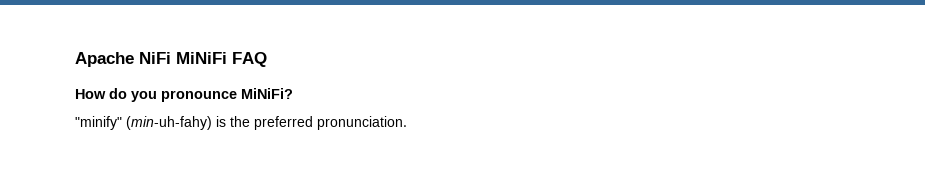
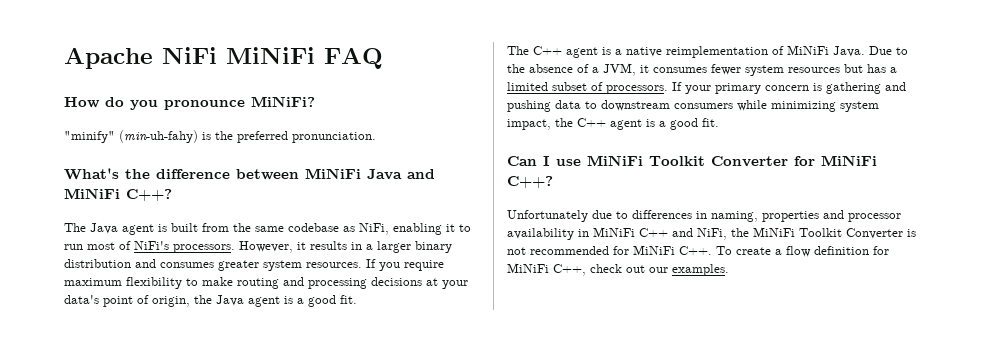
+ What's the difference between MiNiFi Java and MiNiFi C++?
+ The Java agent is built from the same codebase as NiFi, enabling it to run most of NiFi's processors. However, it results in a larger binary distribution and consumes greater system resources. If you require maximum flexibility to make routing and processing decisions at your data's point of origin, the Java agent is a good fit.
+ The C++ agent is a native reimplementation of MiNiFi Java. Due to the absence of a JVM, it consumes fewer system resources but has a limited subset of processors. If your primary concern is gathering and pushing data to downstream consumers while minimizing system impact, the C++ agent is a good fit.
+ Can I use MiNiFi Toolkit Converter for MiNiFi C++?
+ Unfortunately due to differences in naming, properties and processor availability in MiNiFi C++ and NiFi, the MiNiFi Toolkit Converter is not recommended for MiNiFi C++. To create a flow definition for MiNiFi C++, check out our examples.

